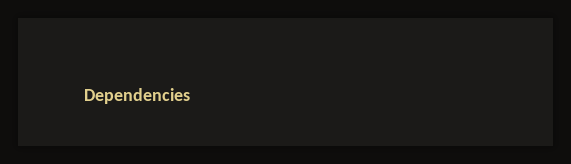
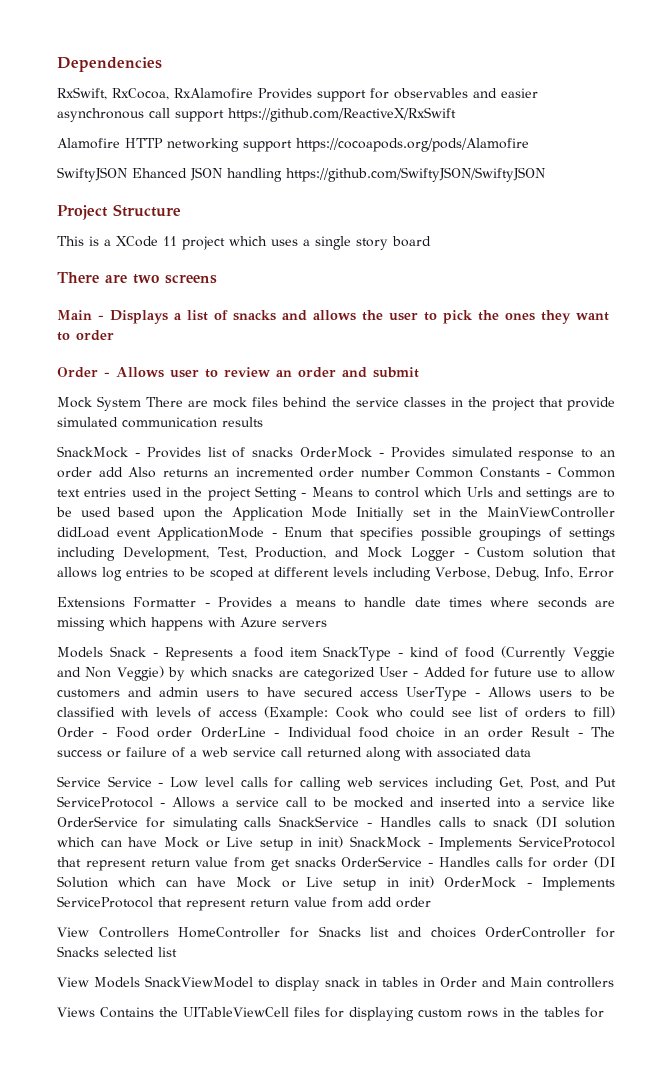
+ RxSwift, RxCocoa, RxAlamofire Provides support for observables and easier asynchronous call support https://github.com/ReactiveX/RxSwift
+ Alamofire HTTP networking support https://cocoapods.org/pods/Alamofire
+ SwiftyJSON Ehanced JSON handling https://github.com/SwiftyJSON/SwiftyJSON
+ Project Structure
+ This is a XCode 11 project which uses a single story board
+ There are two screens
+ Main - Displays a list of snacks and allows the user to pick the ones they want to order
+ Order - Allows user to review an order and submit
+ Mock System There are mock files behind the service classes in the project that provide simulated communication results
+ SnackMock - Provides list of snacks OrderMock - Provides simulated response to an order add Also returns an incremented order number Common Constants - Common text entries used in the project Setting - Means to control which Urls and settings are to be used based upon the Application Mode Initially set in the MainViewController didLoad event ApplicationMode - Enum that specifies possible groupings of settings including Development, Test, Production, and Mock Logger - Custom solution that allows log entries to be scoped at different levels including Verbose, Debug, Info, Error
+ Extensions Formatter - Provides a means to handle date times where seconds are missing which happens with Azure servers
+ Models Snack - Represents a food item SnackType - kind of food (Currently Veggie and Non Veggie) by which snacks are categorized User - Added for future use to allow customers and admin users to have secured access UserType - Allows users to be classified with levels of access (Example: Cook who could see list of orders to fill) Order - Food order OrderLine - Individual food choice in an order Result - The success or failure of a web service call returned along with associated data
+ Service Service - Low level calls for calling web services including Get, Post, and Put ServiceProtocol - Allows a service call to be mocked and inserted into a service like OrderService for simulating calls SnackService - Handles calls to snack (DI solution which can have Mock or Live setup in init) SnackMock - Implements ServiceProtocol that represent return value from get snacks OrderService - Handles calls for order (DI Solution which can have Mock or Live setup in init) OrderMock - Implements ServiceProtocol that represent return value from add order
+ View Controllers HomeController for Snacks list and choices OrderController for Snacks selected list
+ View Models SnackViewModel to display snack in tables in Order and Main controllers
+ Views Contains the UITableViewCell files for displaying custom rows in the tables for

